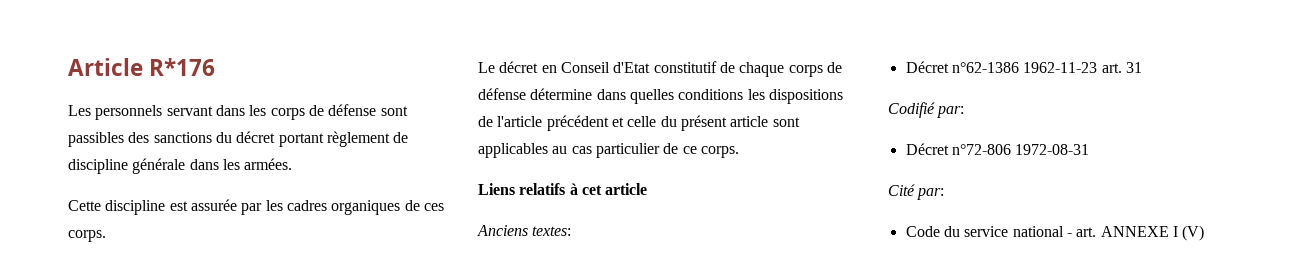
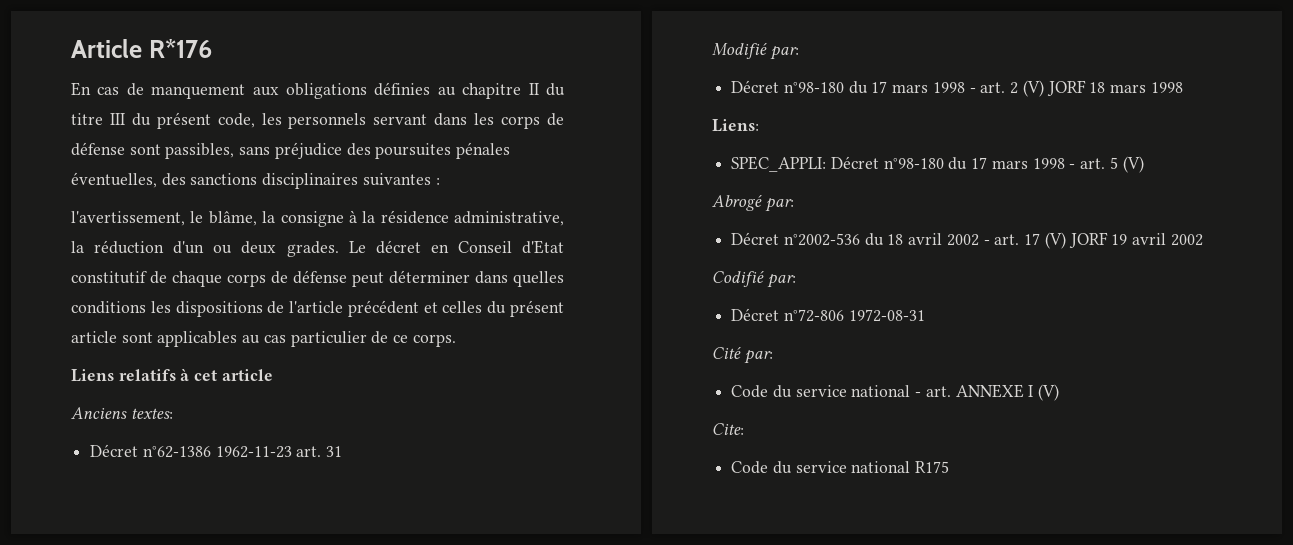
- Les personnels servant dans les corps de défense sont passibles des sanctions du décret portant règlement de discipline générale dans les armées.
- Cette discipline est assurée par les cadres organiques de ces corps.
- Le décret en Conseil d'Etat constitutif de chaque corps de défense détermine dans quelles conditions les dispositions de l'article précédent et celle du présent article sont applicables au cas particulier de ce corps.
+ En cas de manquement aux obligations définies au chapitre II du titre III du présent code, les personnels servant dans les corps de défense sont passibles, sans préjudice des poursuites pénales éventuelles, des sanctions disciplinaires suivantes :
+ l'avertissement, le blâme, la consigne à la résidence administrative, la réduction d'un ou deux grades. Le décret en Conseil d'Etat constitutif de chaque corps de défense peut déterminer dans quelles conditions les dispositions de l'article précédent et celles du présent article sont applicables au cas particulier de ce corps.
+ Modifié par:
+ Décret n°98-180 du 17 mars 1998 - art. 2 (V) JORF 18 mars 1998
+ Liens:
+ SPEC_APPLI: Décret n°98-180 du 17 mars 1998 - art. 5 (V)
+ Abrogé par:
+ Décret n°2002-536 du 18 avril 2002 - art. 17 (V) JORF 19 avril 2002
+ Cite:
+ Code du service national R175

